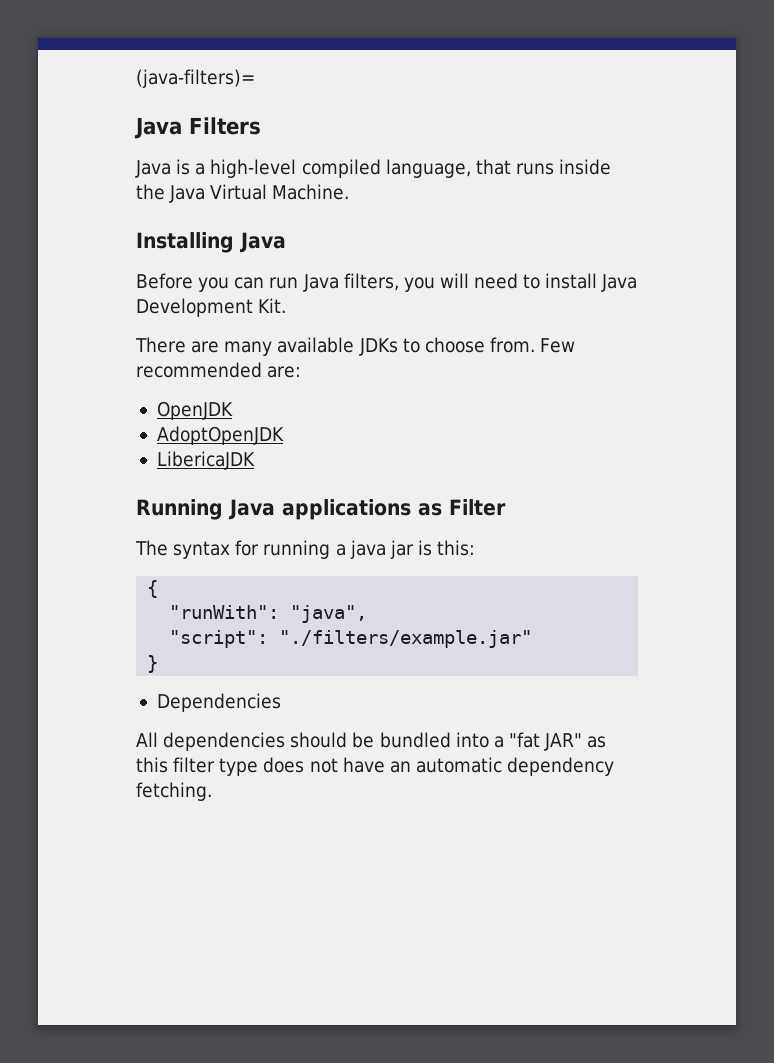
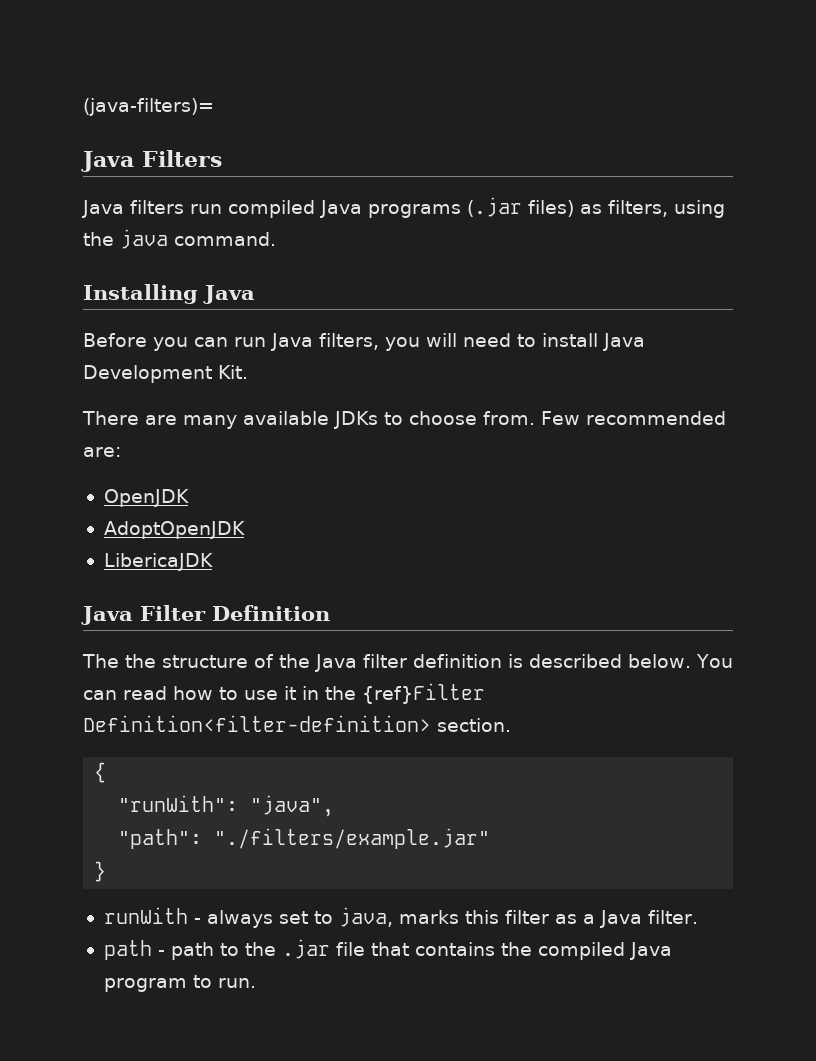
- Java is a high-level compiled language, that runs inside the Java Virtual Machine.
+ Java filters run compiled Java programs (.jar files) as filters, using the java command.
- Running Java applications as Filter
+ Java Filter Definition
- The syntax for running a java jar is this:
+ The the structure of the Java filter definition is described below. You can read how to use it in the {ref}Filter Definition<filter-definition> section.
- "script": "./filters/example.jar"
+ "path": "./filters/example.jar"
- Dependencies
- All dependencies should be bundled into a "fat JAR" as this filter type does not have an automatic dependency fetching.
+ runWith - always set to java, marks this filter as a Java filter.
+ path - path to the .jar file that contains the compiled Java program to run.

